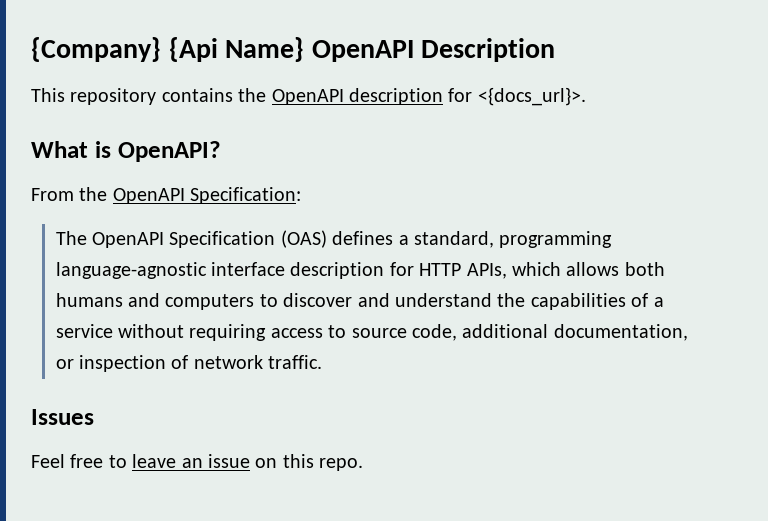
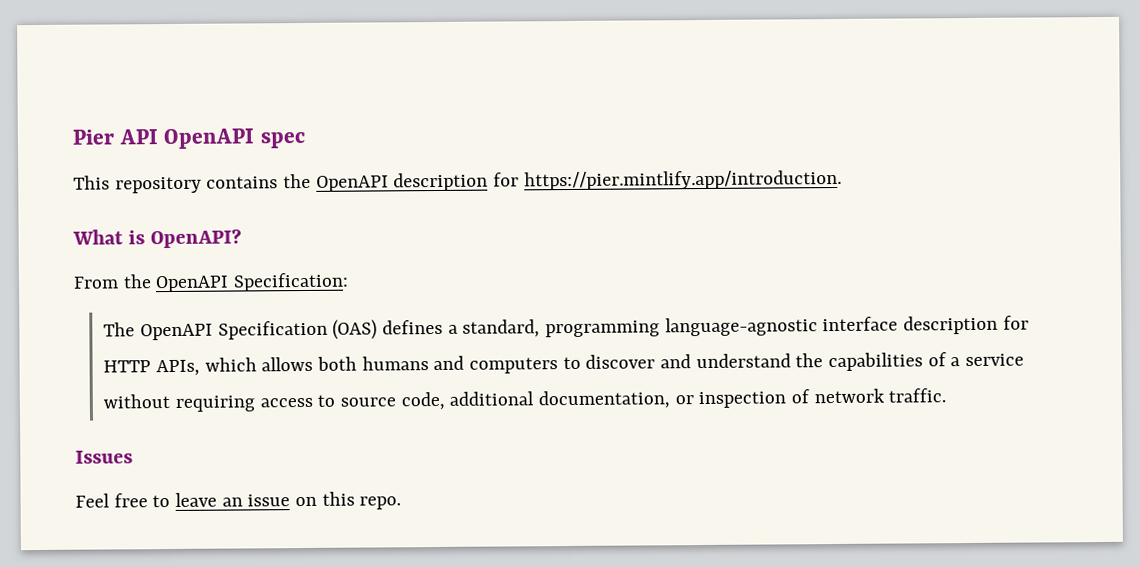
- {Company} {Api Name} OpenAPI Description
+ Pier API OpenAPI spec
- This repository contains the OpenAPI description for <{docs_url}>.
+ This repository contains the OpenAPI description for https://pier.mintlify.app/introduction.

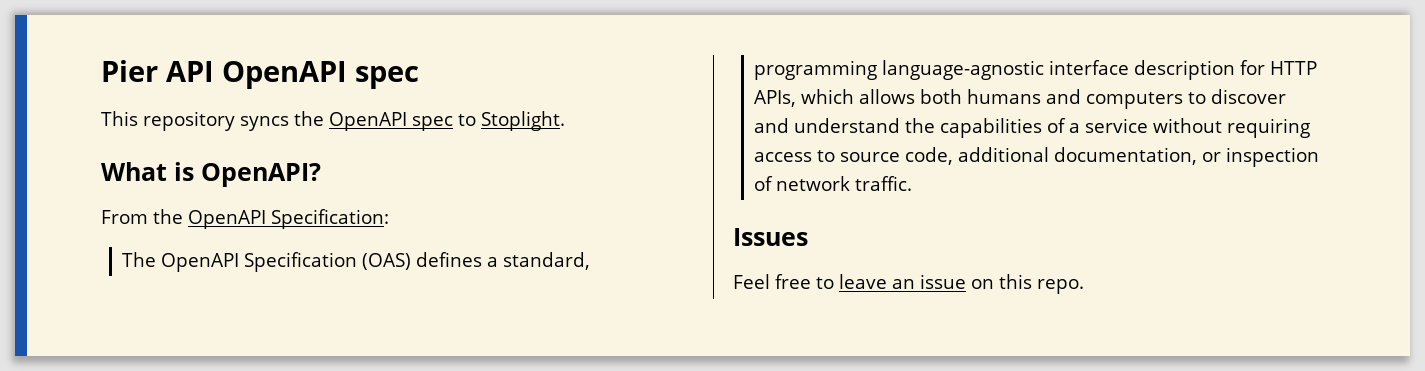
- This repository contains the OpenAPI description for https://pier.mintlify.app/introduction.
+ This repository syncs the OpenAPI spec to Stoplight.

